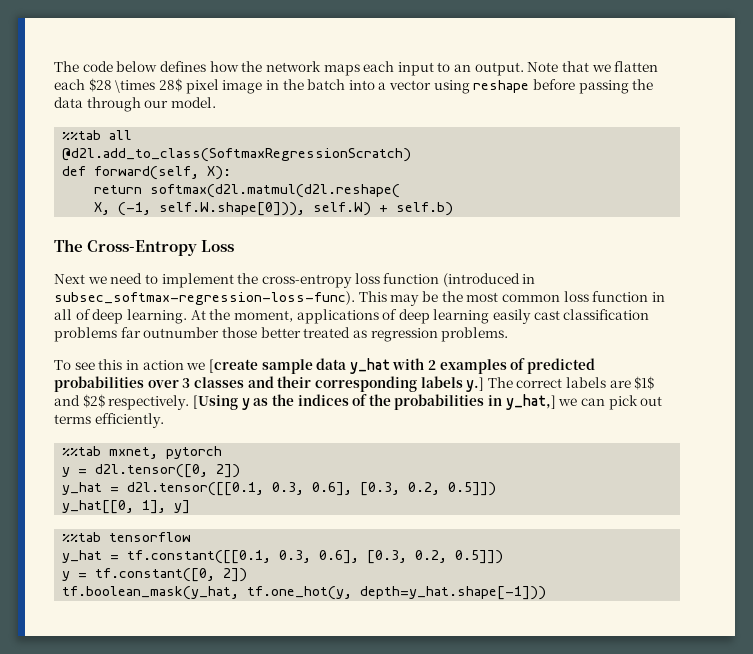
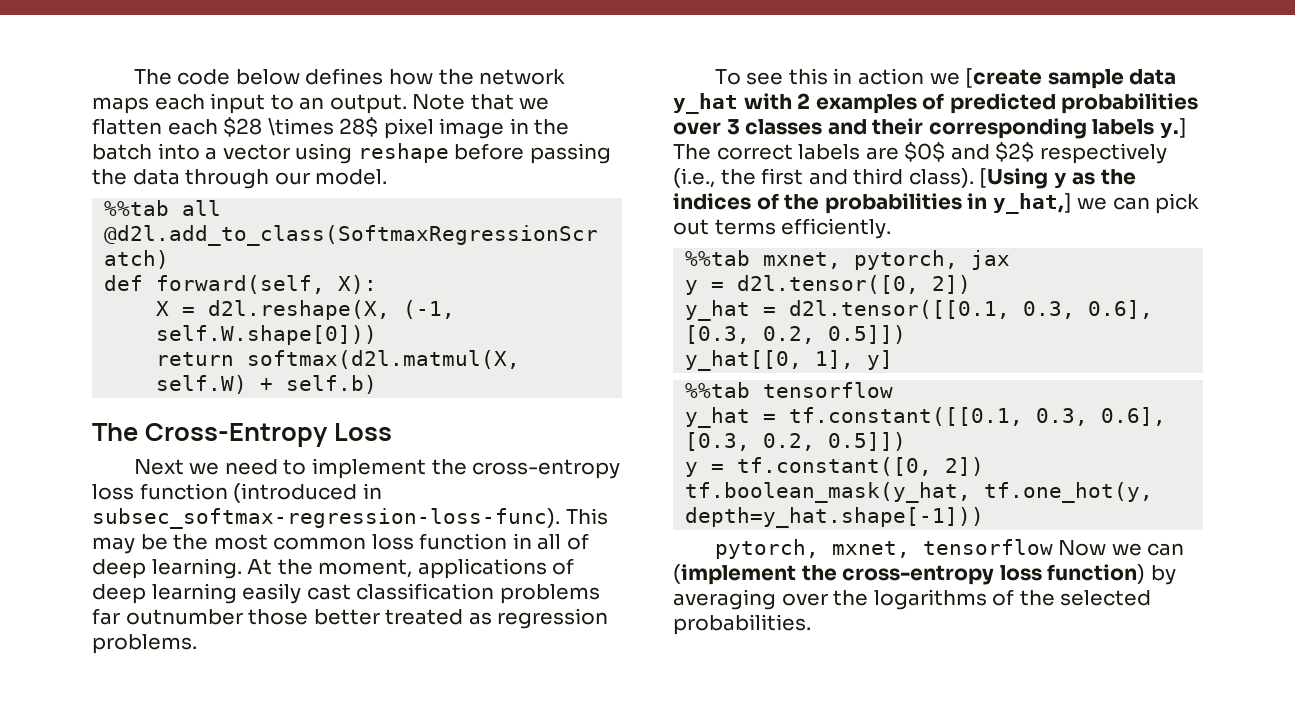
- return softmax(d2l.matmul(d2l.reshape(
- X, (-1, self.W.shape[0])), self.W) + self.b)
+ X = d2l.reshape(X, (-1, self.W.shape[0]))
+ return softmax(d2l.matmul(X, self.W) + self.b)
- The correct labels are $1$ and $2$ respectively.
+ The correct labels are $0$ and $2$ respectively (i.e., the first and third class).
- %%tab mxnet, pytorch
+ %%tab mxnet, pytorch, jax
+ pytorch, mxnet, tensorflow Now we can (implement the cross-entropy loss function) by averaging over the logarithms of the selected probabilities.

